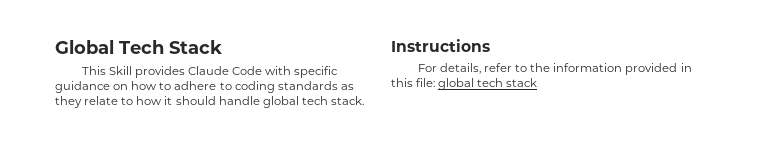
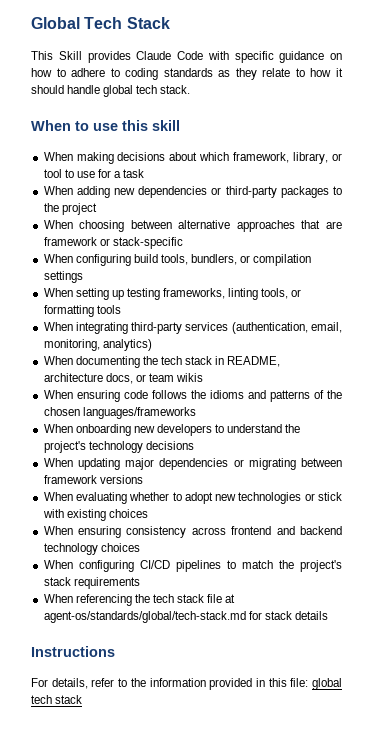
+ When to use this skill
+ When making decisions about which framework, library, or tool to use for a task
+ When adding new dependencies or third-party packages to the project
+ When choosing between alternative approaches that are framework or stack-specific
+ When configuring build tools, bundlers, or compilation settings
+ When setting up testing frameworks, linting tools, or formatting tools
+ When integrating third-party services (authentication, email, monitoring, analytics)
+ When documenting the tech stack in README, architecture docs, or team wikis
+ When ensuring code follows the idioms and patterns of the chosen languages/frameworks
+ When onboarding new developers to understand the project's technology decisions
+ When updating major dependencies or migrating between framework versions
+ When evaluating whether to adopt new technologies or stick with existing choices
+ When ensuring consistency across frontend and backend technology choices
+ When configuring CI/CD pipelines to match the project's stack requirements
+ When referencing the tech stack file at agent-os/standards/global/tech-stack.md for stack details

